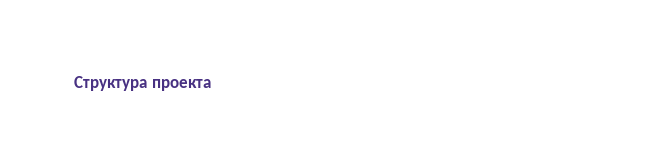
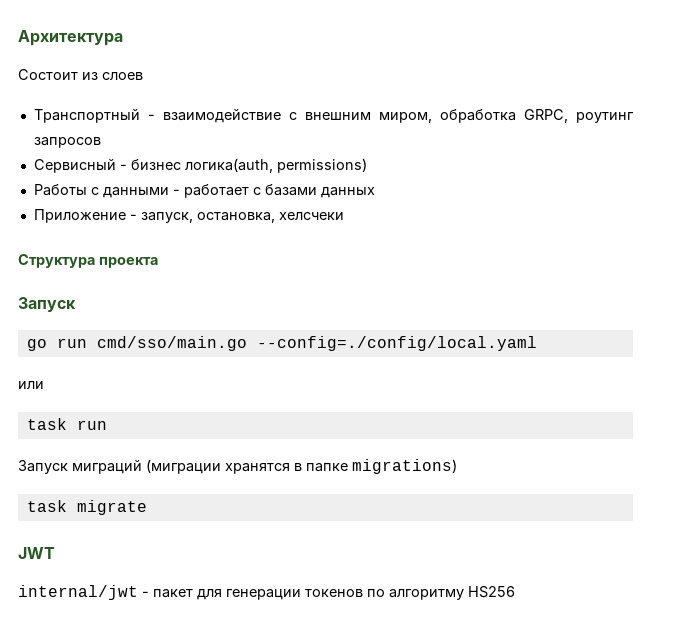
+ Архитектура
+ Cостоит из слоев
+ Транспортный - взаимодействие с внешним миром, обработка GRPC, роутинг запросов
+ Сервисный - бизнес логика(auth, permissions)
+ Работы с данными - работает с базами данных
+ Приложение - запуск, остановка, хелсчеки
  Структура проекта
+ Запуск
+ go run cmd/sso/main.go --config=./config/local.yaml
+ или
+ task run
+ Запуск миграций (миграции хранятся в папке migrations)
+ task migrate
+ JWT
+ internal/jwt - пакет для генерации токенов по алгоритму HS256

